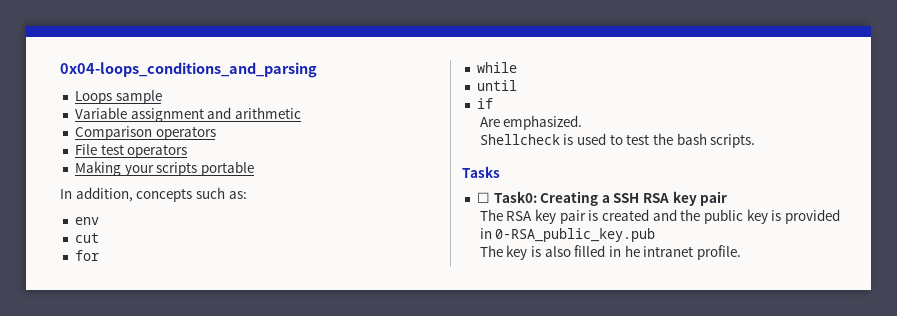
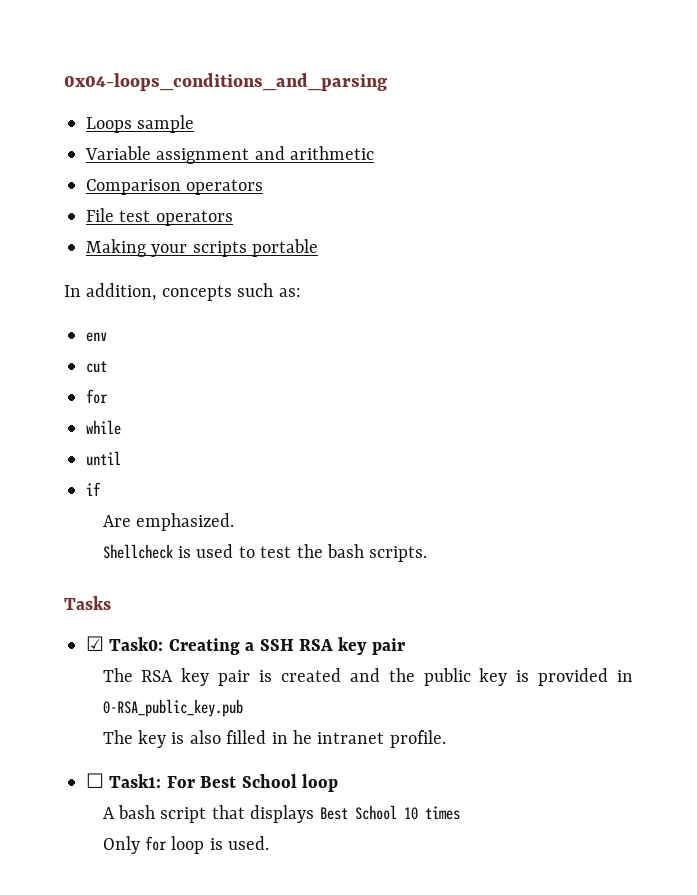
- ☐ Task0: Creating a SSH RSA key pair
+ ☑ Task0: Creating a SSH RSA key pair
+ ☐ Task1: For Best School loop
+ A bash script that displays Best School 10 times
+ Only for loop is used.

